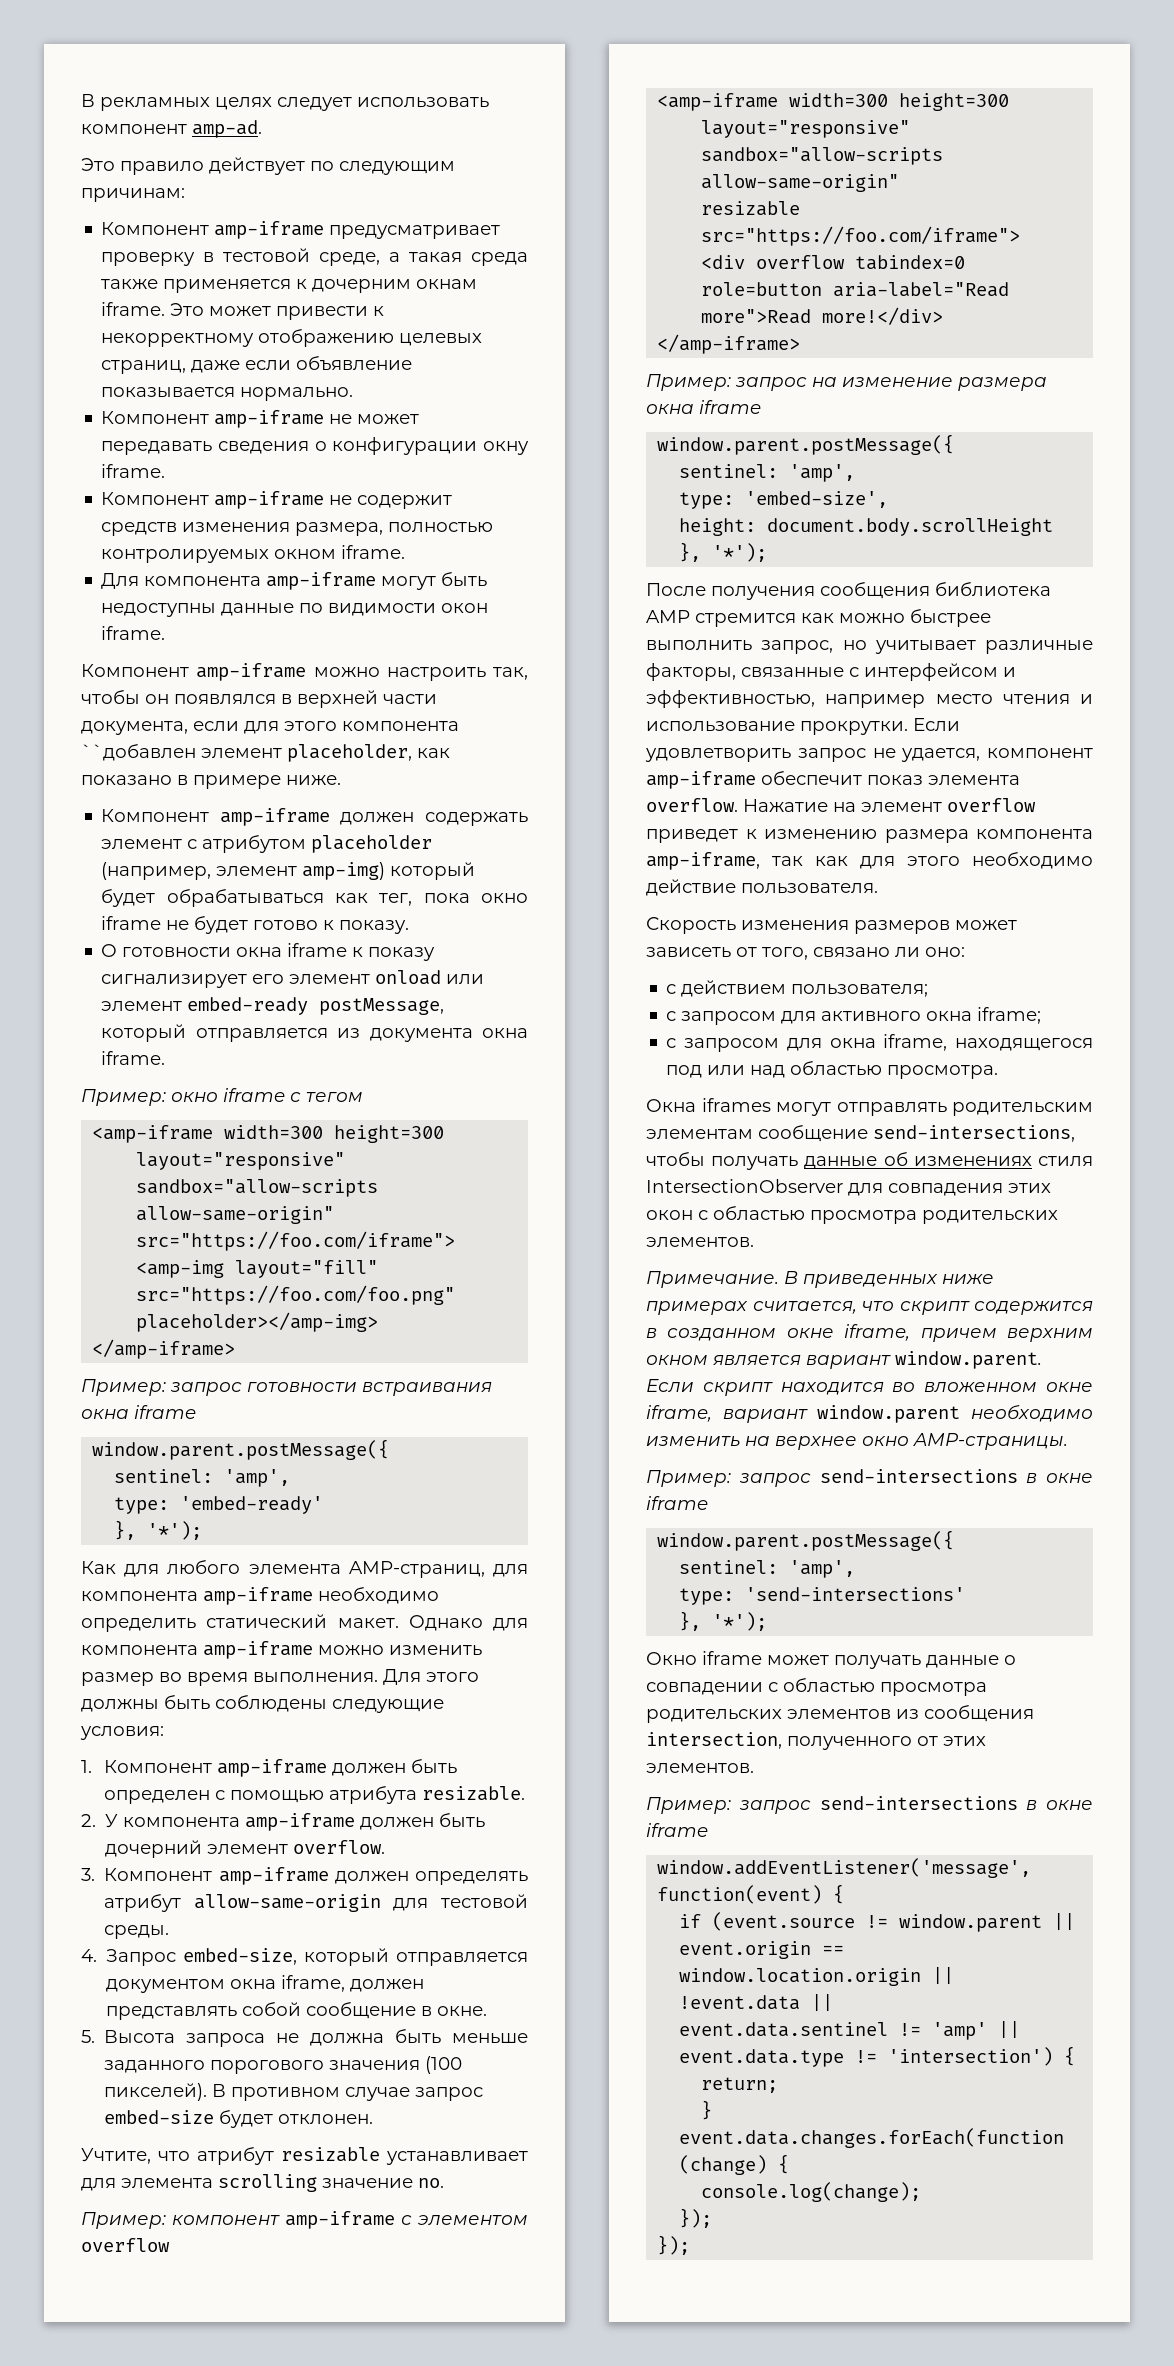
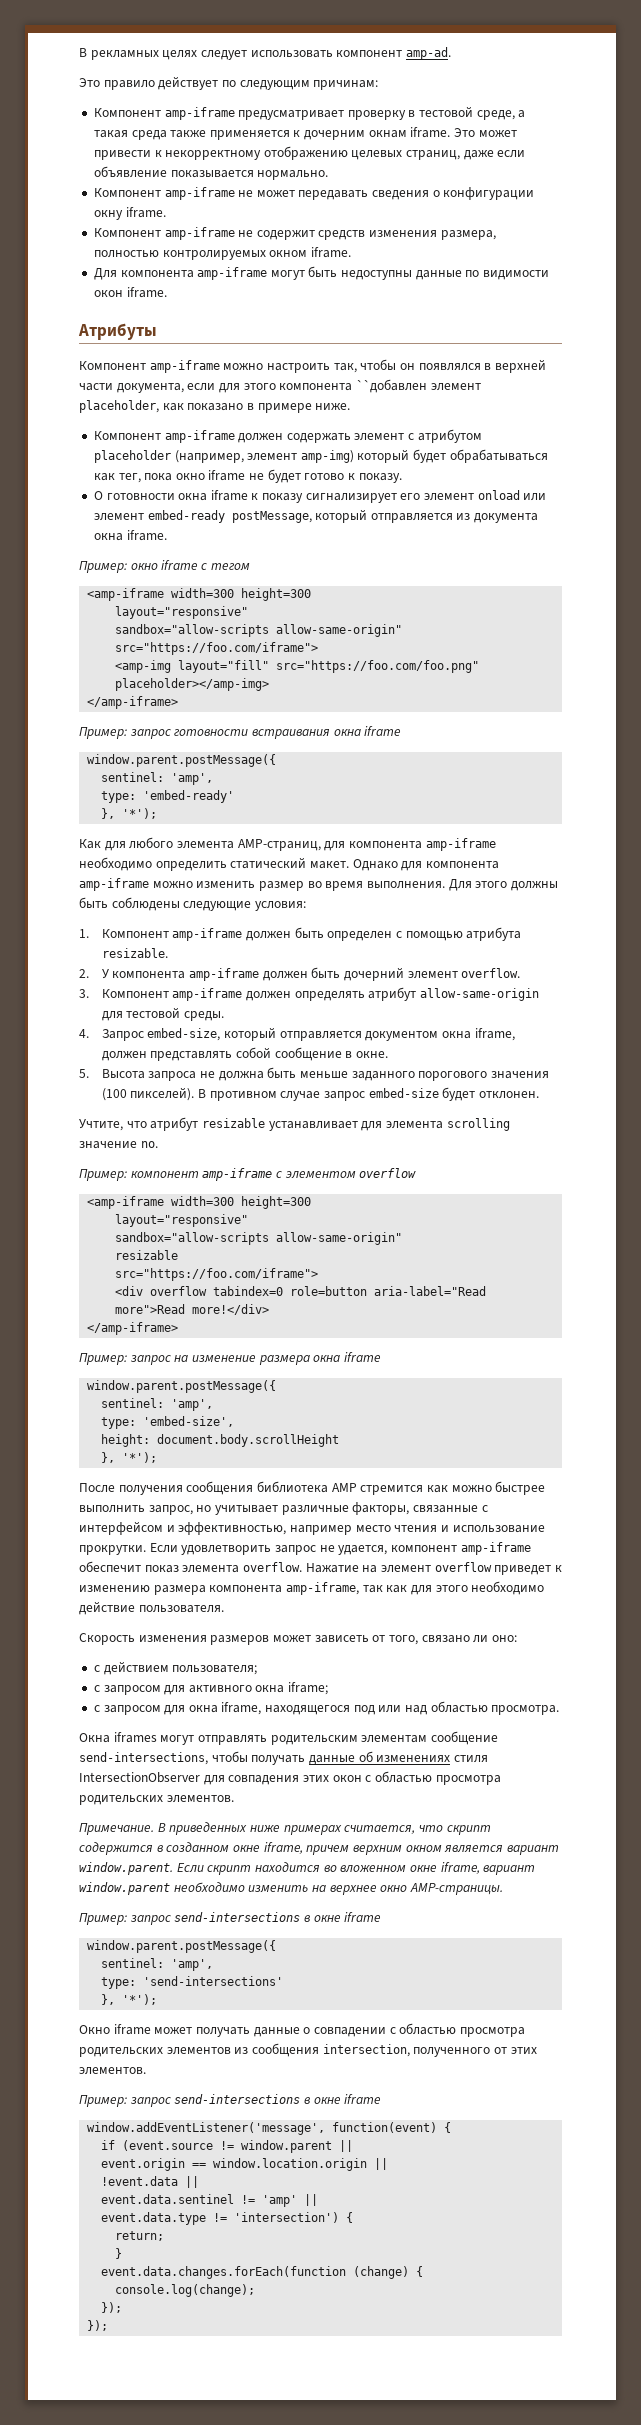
+ Атрибуты

